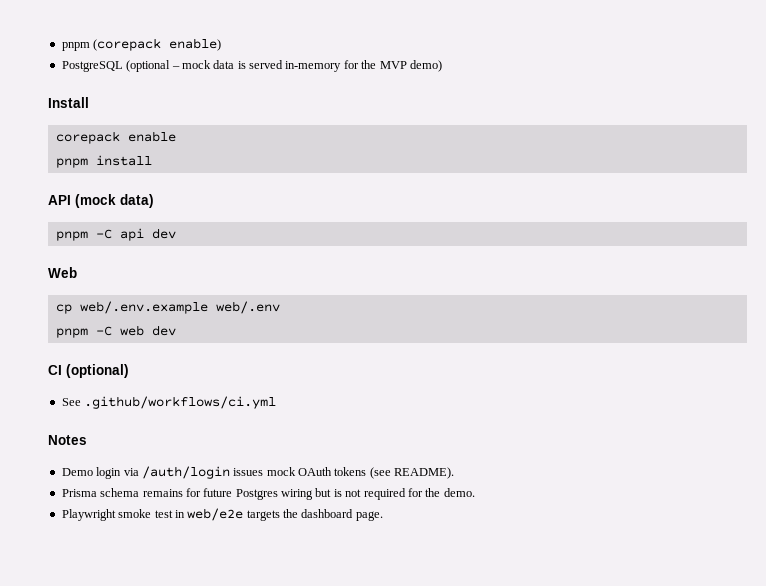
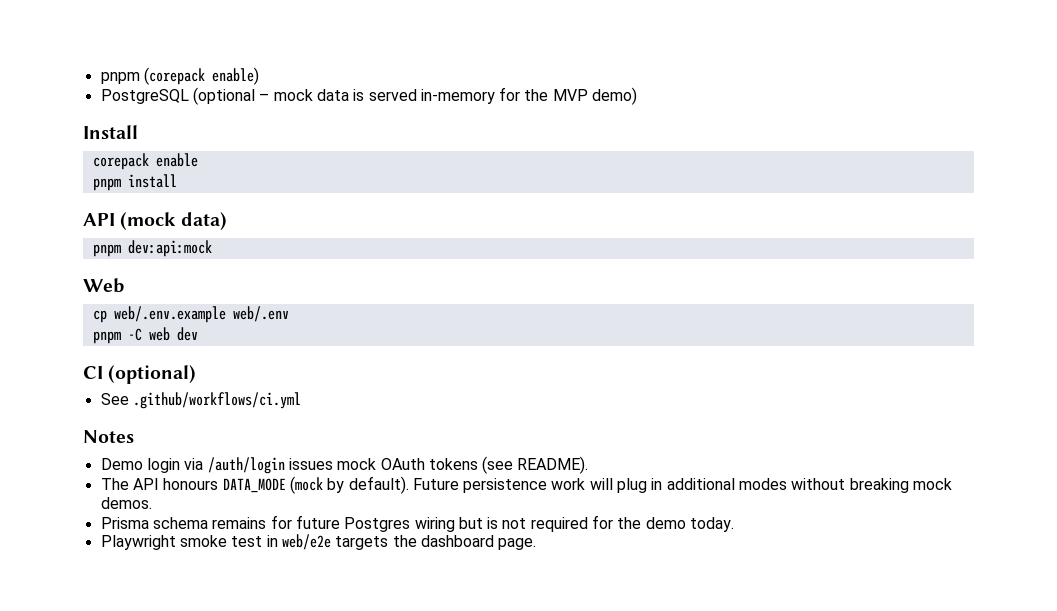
- pnpm -C api dev
+ pnpm dev:api:mock
+ The API honours DATA_MODE (mock by default). Future persistence work will plug in additional modes without breaking mock demos.
- Prisma schema remains for future Postgres wiring but is not required for the demo.
+ Prisma schema remains for future Postgres wiring but is not required for the demo today.

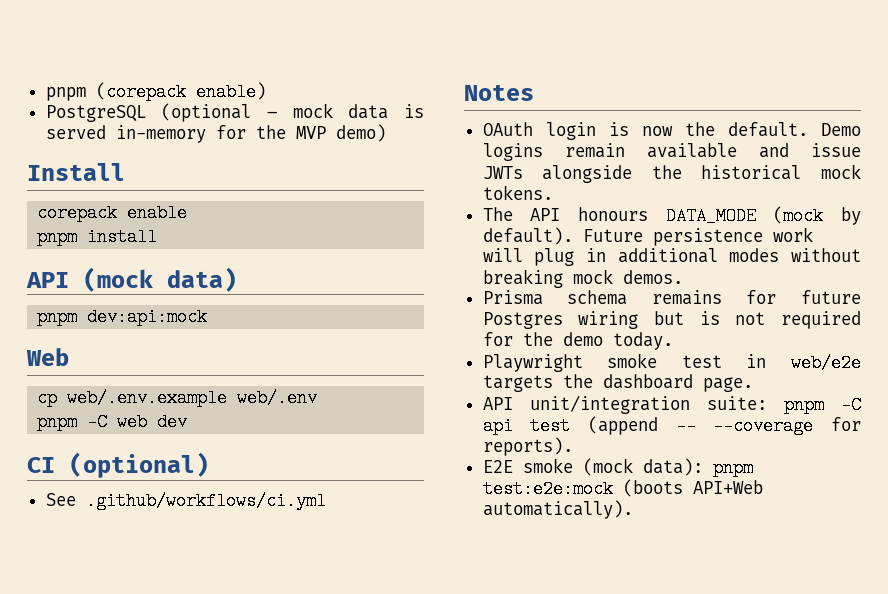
- Demo login via /auth/login issues mock OAuth tokens (see README).
+ OAuth login is now the default. Demo logins remain available and issue JWTs alongside the historical mock tokens.
+ API unit/integration suite: pnpm -C api test (append -- --coverage for reports).
+ E2E smoke (mock data): pnpm test:e2e:mock (boots API+Web automatically).

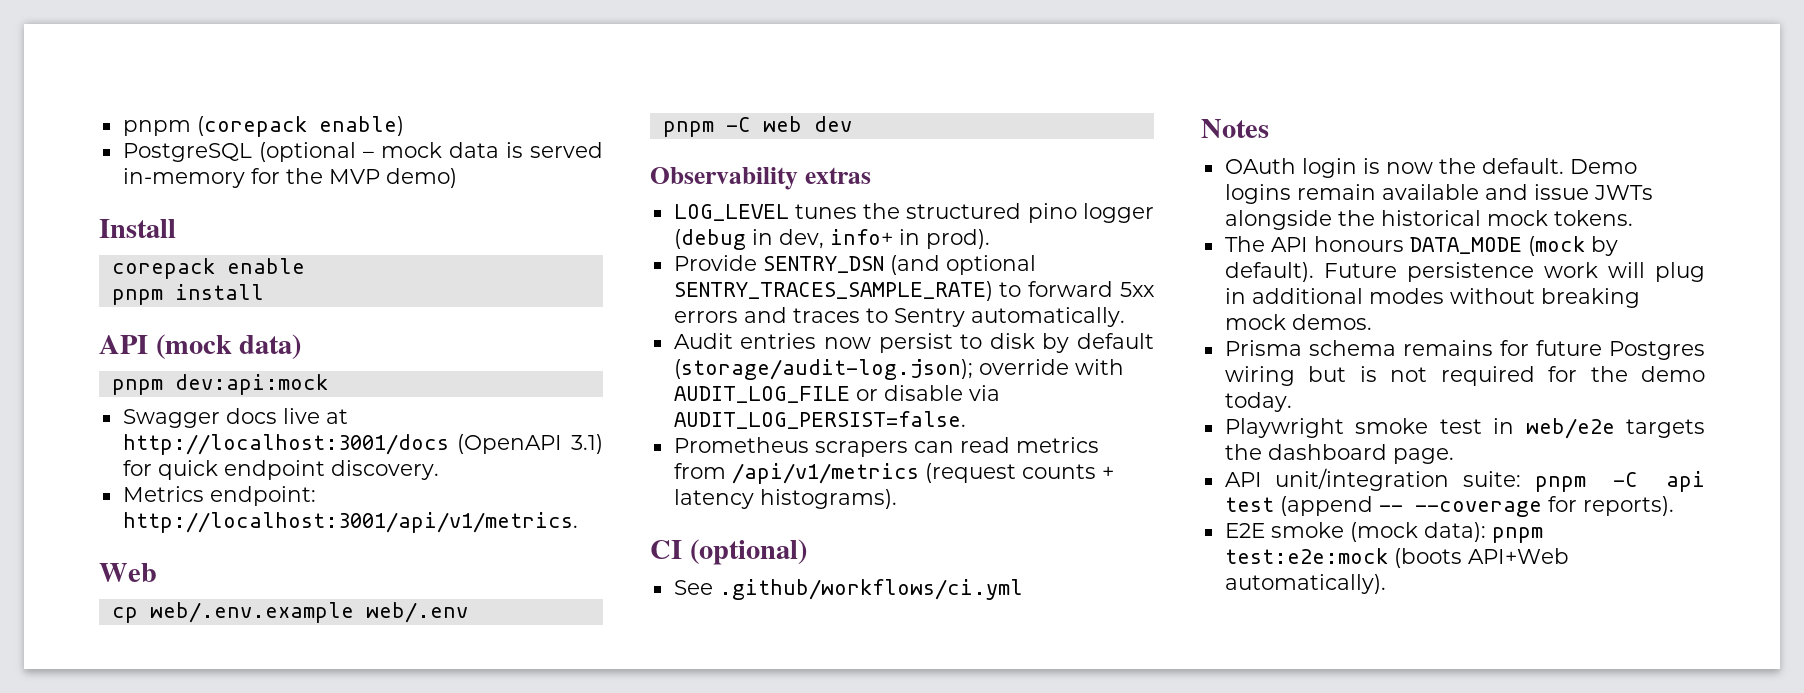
+ Swagger docs live at http://localhost:3001/docs (OpenAPI 3.1) for quick endpoint discovery.
+ Metrics endpoint: http://localhost:3001/api/v1/metrics.
+ Observability extras
+ LOG_LEVEL tunes the structured pino logger (debug in dev, info+ in prod).
+ Provide SENTRY_DSN (and optional SENTRY_TRACES_SAMPLE_RATE) to forward 5xx errors and traces to Sentry automatically.
+ Audit entries now persist to disk by default (storage/audit-log.json); override with AUDIT_LOG_FILE or disable via AUDIT_LOG_PERSIST=false.
+ Prometheus scrapers can read metrics from /api/v1/metrics (request counts + latency histograms).

